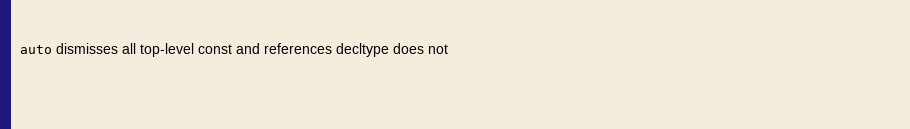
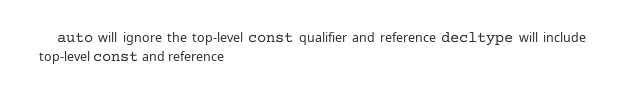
- auto dismisses all top-level const and references decltype does not
+ auto will ignore the top-level const qualifier and reference decltype will include top-level const and reference

